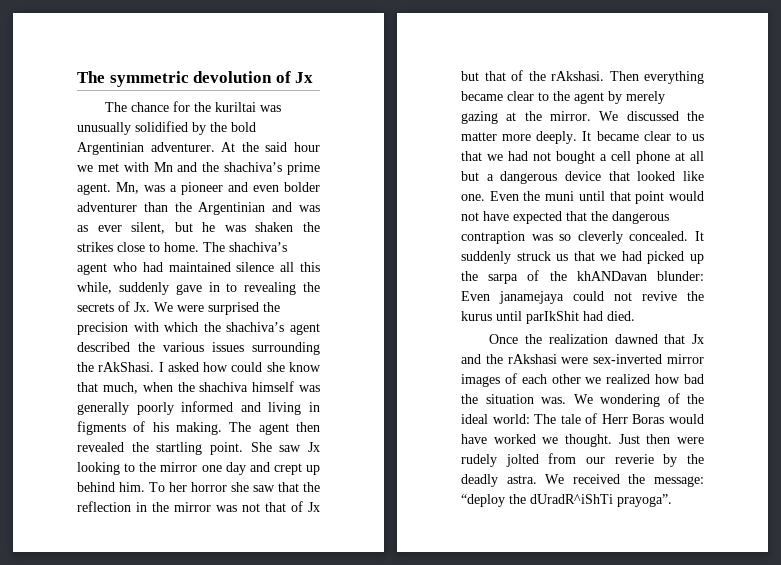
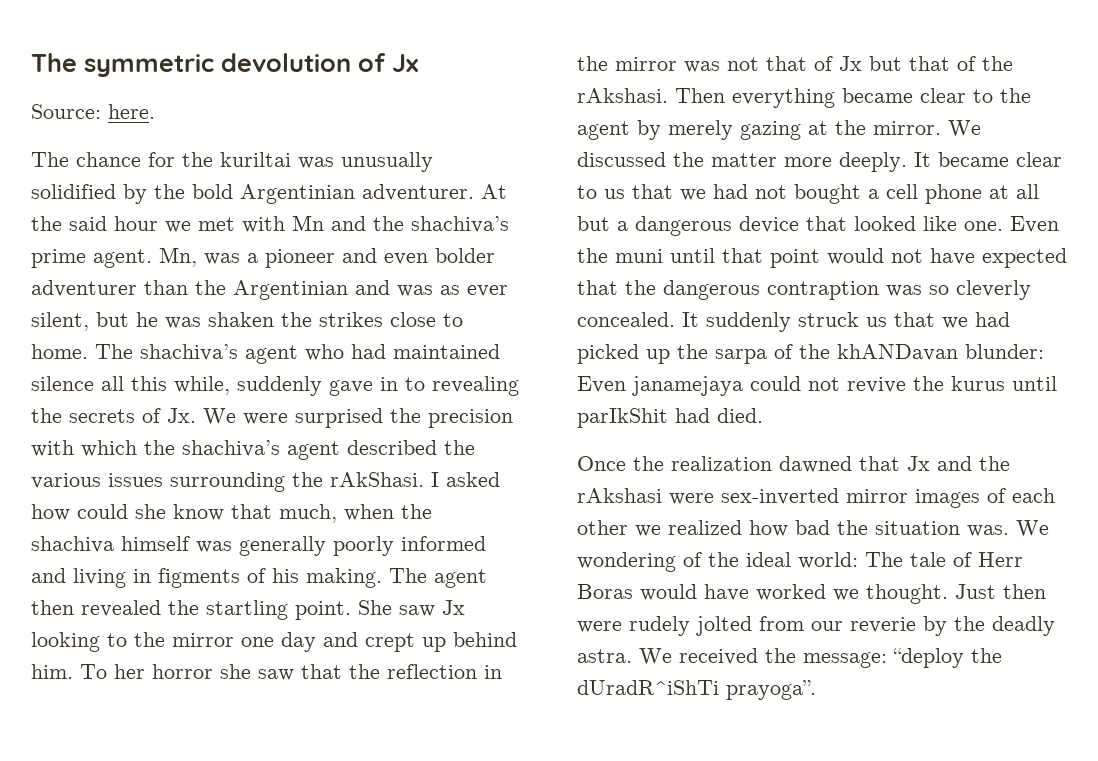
+ Source: here.

